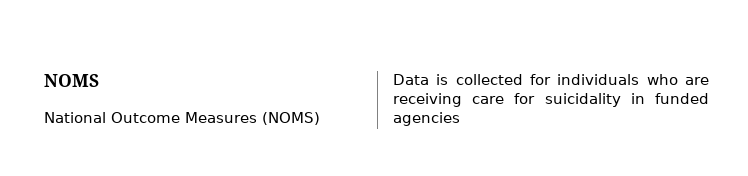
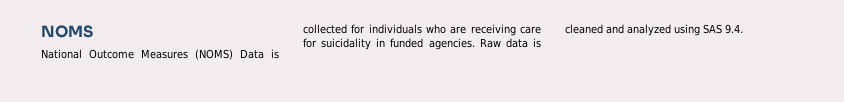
- National Outcome Measures (NOMS) Data is collected for individuals who are receiving care for suicidality in funded agencies
+ National Outcome Measures (NOMS) Data is collected for individuals who are receiving care for suicidality in funded agencies. Raw data is cleaned and analyzed using SAS 9.4.

